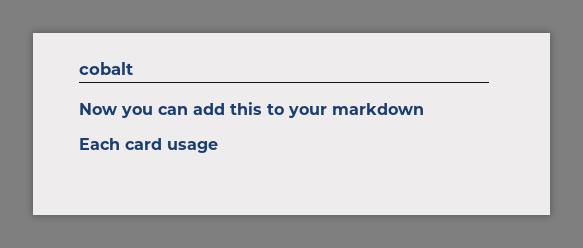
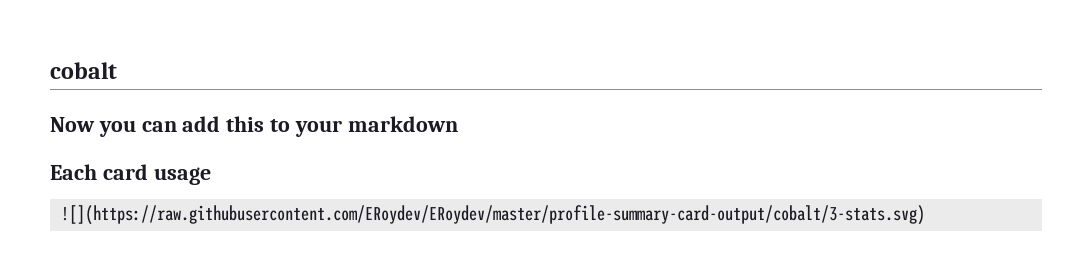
+ ![](https://raw.githubusercontent.com/ERoydev/ERoydev/master/profile-summary-card-output/cobalt/3-stats.svg)

